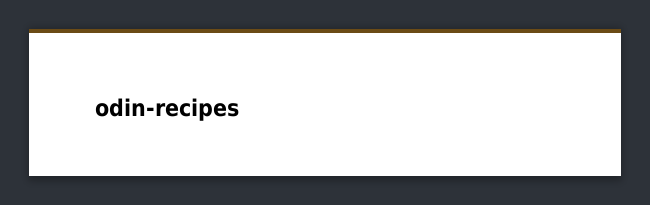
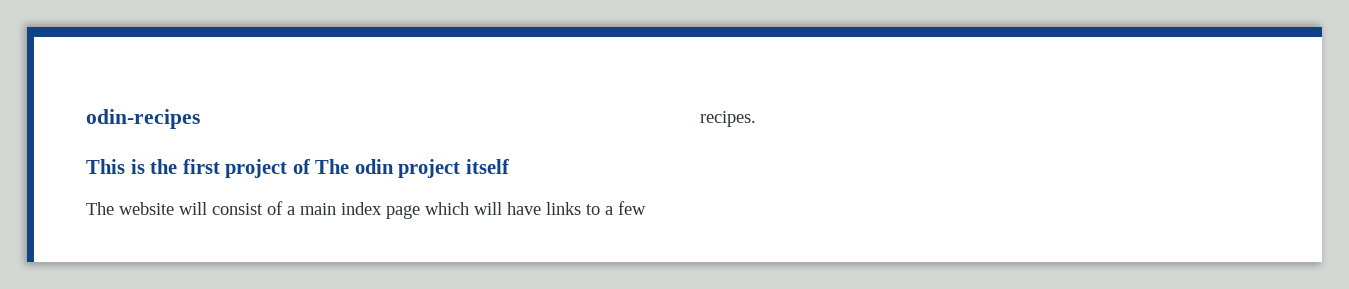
+ This is the first project of The odin project itself
+ The website will consist of a main index page which will have links to a few recipes.

